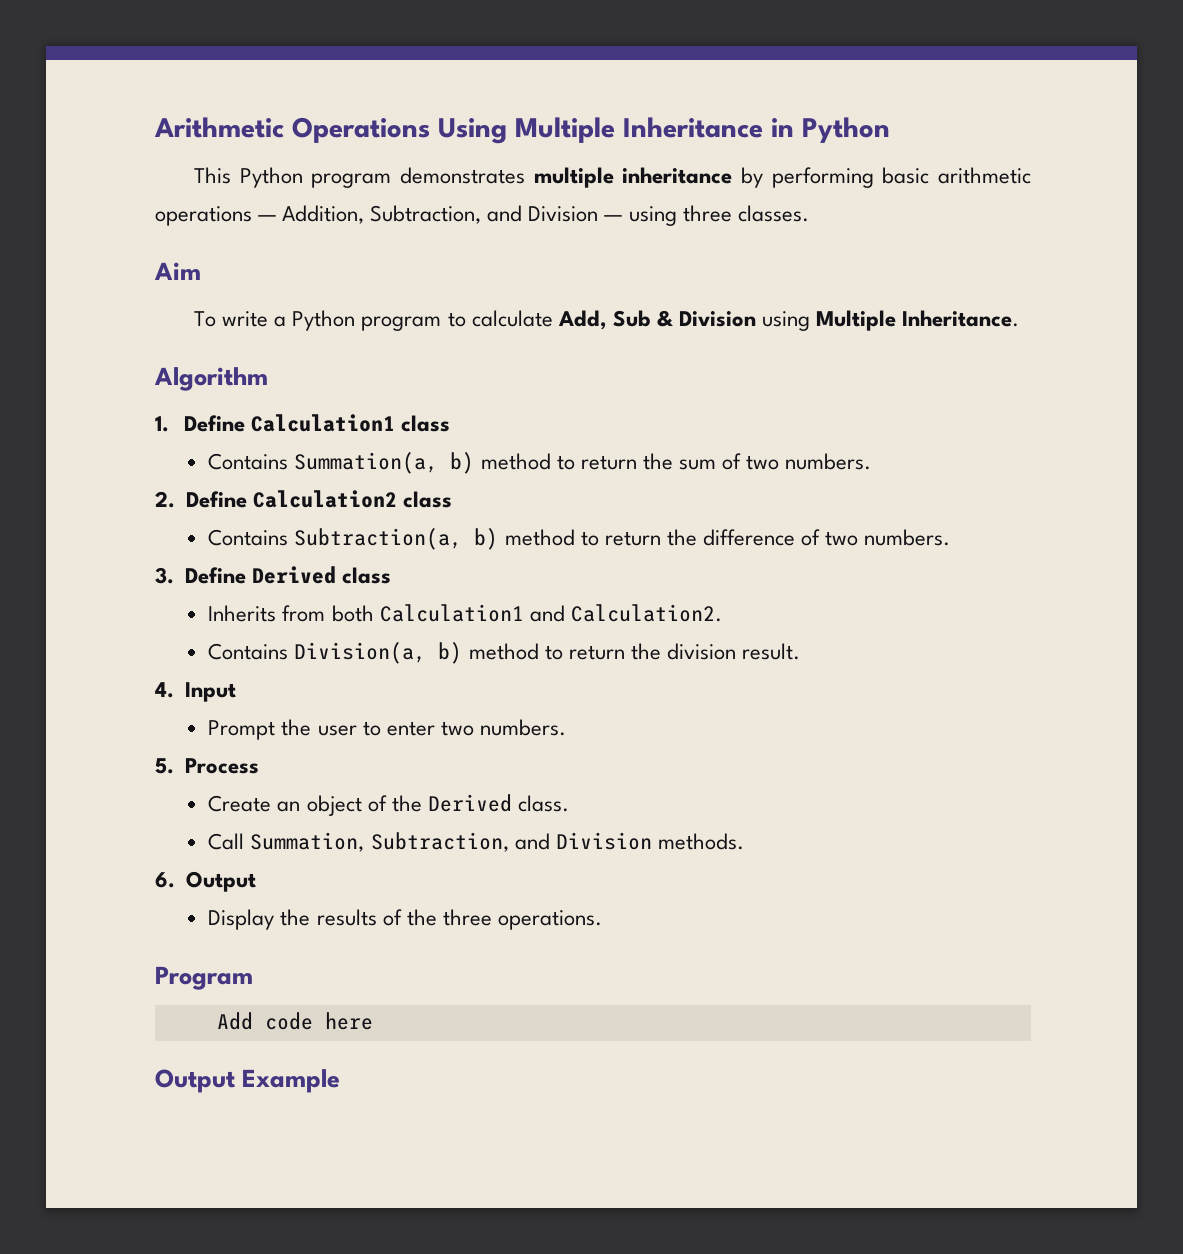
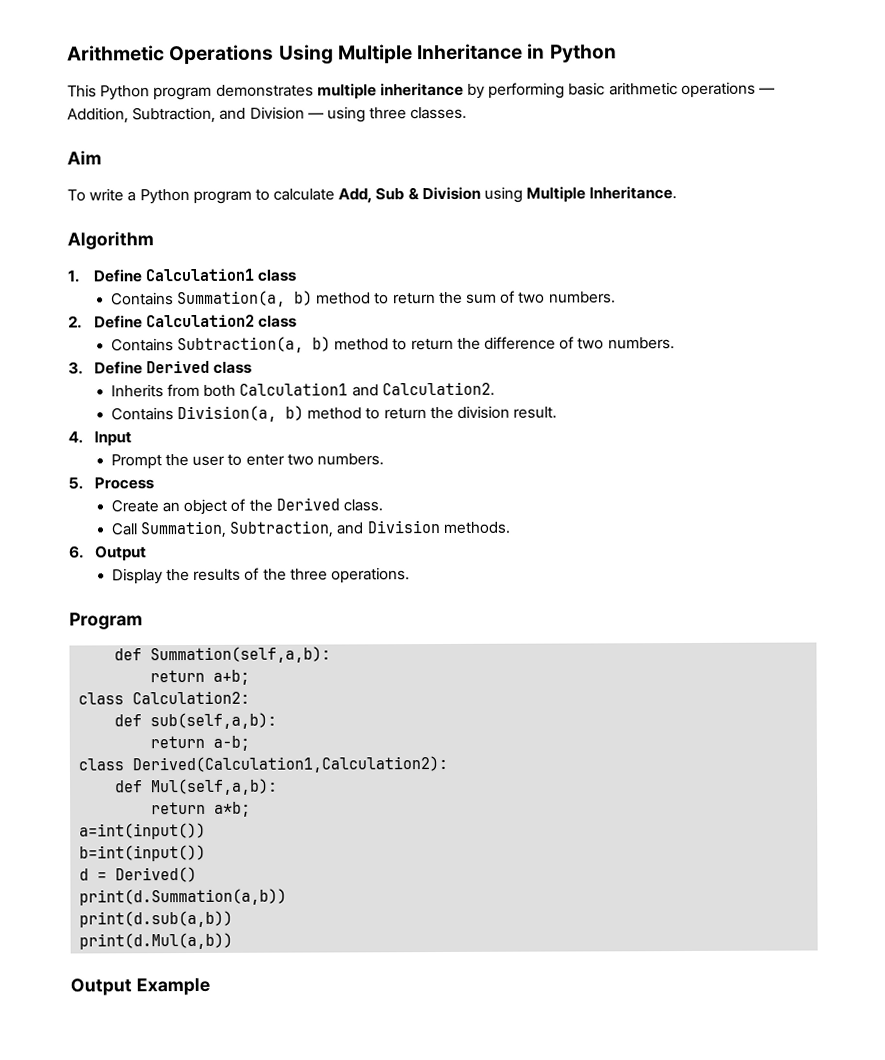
- Add code here
+ def Summation(self,a,b):
+ return a+b;
+ class Calculation2:
+ def sub(self,a,b):
+ return a-b;
+ class Derived(Calculation1,Calculation2):
+ def Mul(self,a,b):
+ return a*b;
+ a=int(input())
+ b=int(input())
+ d = Derived()
+ print(d.Summation(a,b))
+ print(d.sub(a,b))
+ print(d.Mul(a,b))

